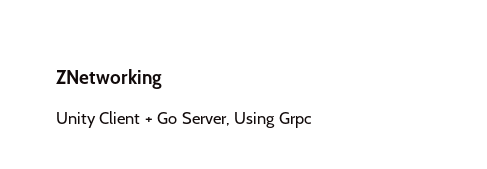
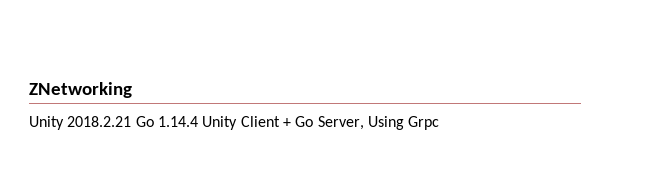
- Unity Client + Go Server, Using Grpc
+ Unity 2018.2.21 Go 1.14.4 Unity Client + Go Server, Using Grpc

